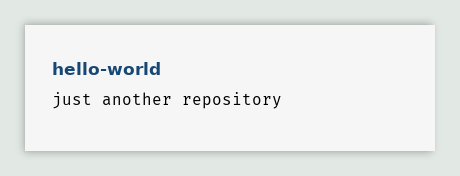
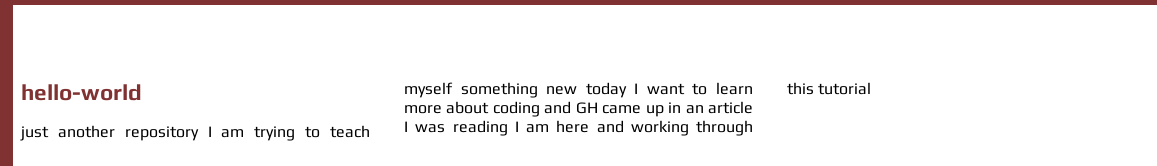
- just another repository
+ just another repository I am trying to teach myself something new today I want to learn more about coding and GH came up in an article I was reading I am here and working through this tutorial

